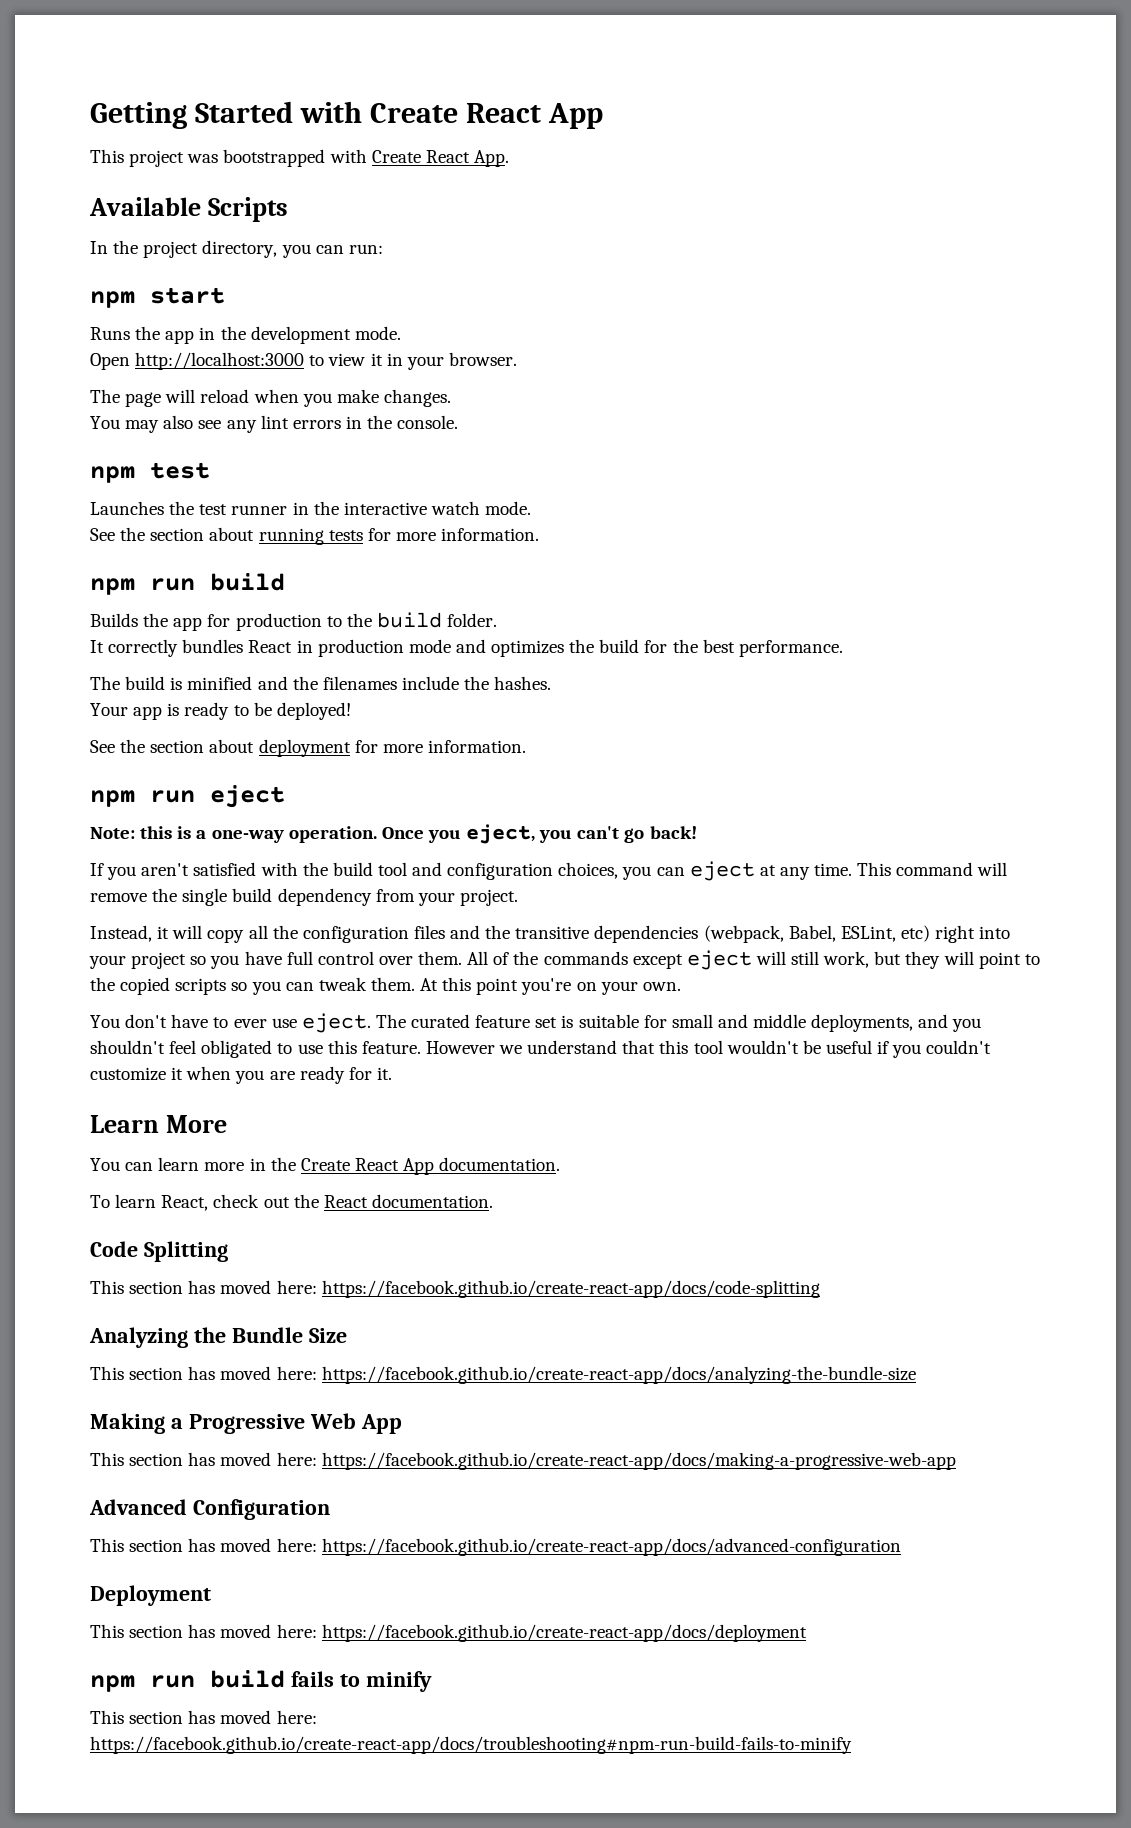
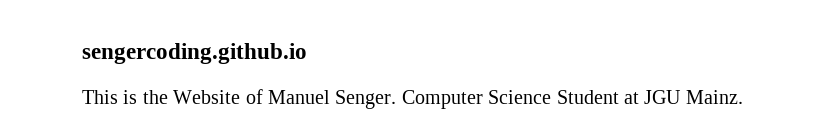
- Getting Started with Create React App
- This project was bootstrapped with Create React App.
- Available Scripts
- In the project directory, you can run:
- npm start
- Runs the app in the development mode.
- Open http://localhost:3000 to view it in your browser.
- The page will reload when you make changes.
- You may also see any lint errors in the console.
- npm test
- Launches the test runner in the interactive watch mode.
- See the section about running tests for more information.
- npm run build
- Builds the app for production to the build folder.
- It correctly bundles React in production mode and optimizes the build for the best performance.
- The build is minified and the filenames include the hashes.
- Your app is ready to be deployed!
- See the section about deployment for more information.
- npm run eject
- Note: this is a one-way operation. Once you eject, you can't go back!
- If you aren't satisfied with the build tool and configuration choices, you can eject at any time. This command will remove the single build dependency from your project.
- Instead, it will copy all the configuration files and the transitive dependencies (webpack, Babel, ESLint, etc) right into your project so you have full control over them. All of the commands except eject will still work, but they will point to the copied scripts so you can tweak them. At this point you're on your own.
- You don't have to ever use eject. The curated feature set is suitable for small and middle deployments, and you shouldn't feel obligated to use this feature. However we understand that this tool wouldn't be useful if you couldn't customize it when you are ready for it.
- Learn More
- You can learn more in the Create React App documentation.
- To learn React, check out the React documentation.
- Code Splitting
- This section has moved here: https://facebook.github.io/create-react-app/docs/code-splitting
- Analyzing the Bundle Size
- This section has moved here: https://facebook.github.io/create-react-app/docs/analyzing-the-bundle-size
- Making a Progressive Web App
- This section has moved here: https://facebook.github.io/create-react-app/docs/making-a-progressive-web-app
- Advanced Configuration
- This section has moved here: https://facebook.github.io/create-react-app/docs/advanced-configuration
- Deployment
- This section has moved here: https://facebook.github.io/create-react-app/docs/deployment
- npm run build fails to minify
- This section has moved here: https://facebook.github.io/create-react-app/docs/troubleshooting#npm-run-build-fails-to-minify
+ sengercoding.github.io
+ This is the Website of Manuel Senger. Computer Science Student at JGU Mainz.

